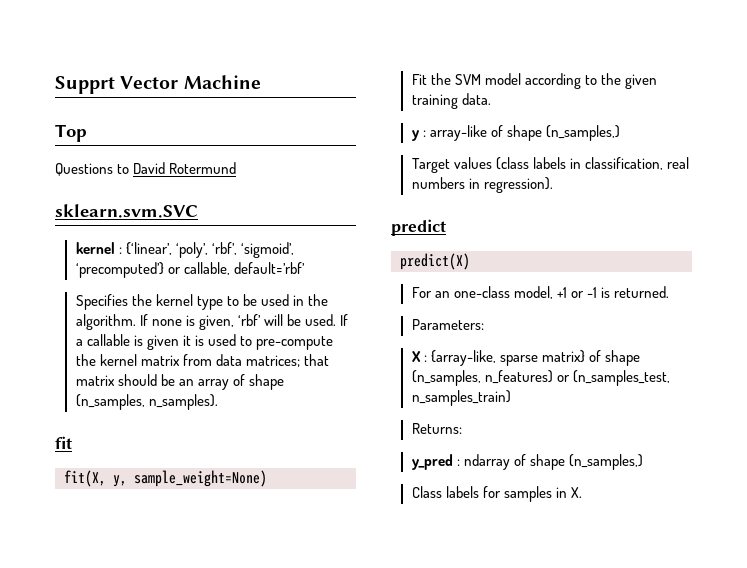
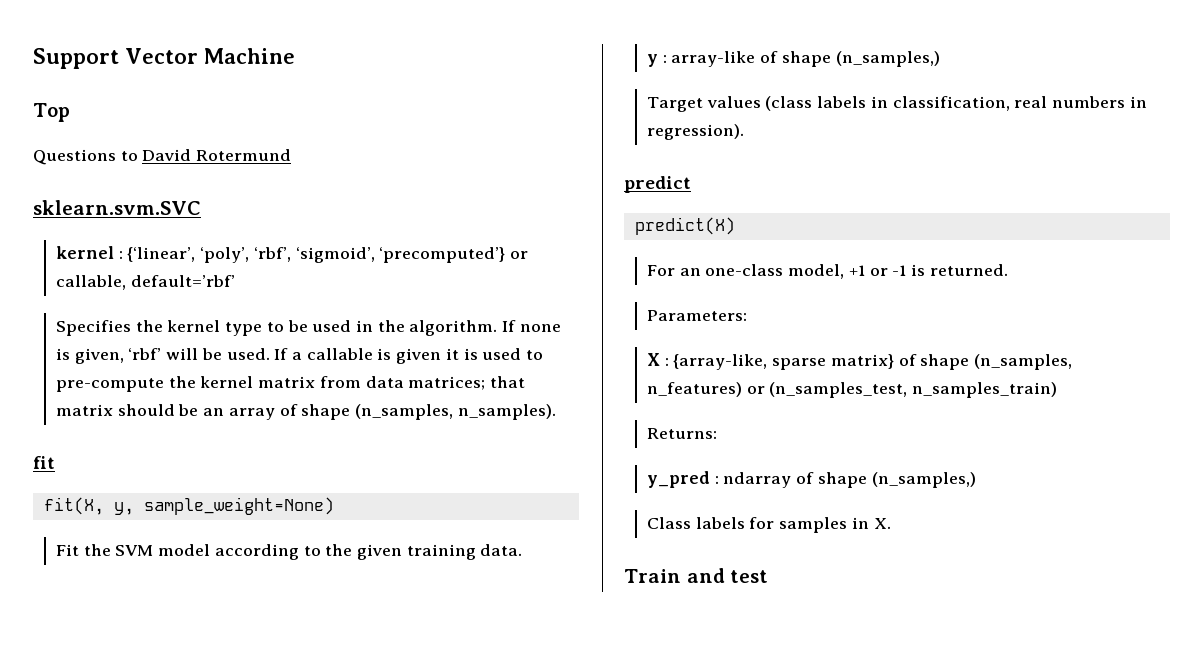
- Supprt Vector Machine
+ Support Vector Machine
+ Train and test

